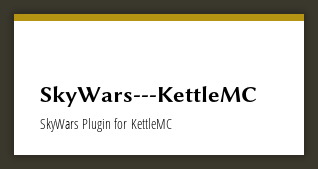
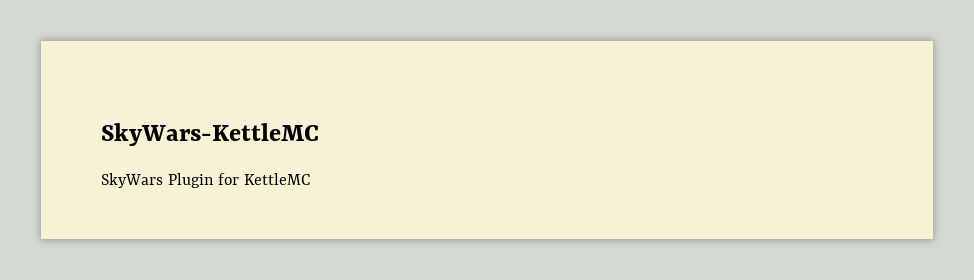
- SkyWars---KettleMC
+ SkyWars-KettleMC

